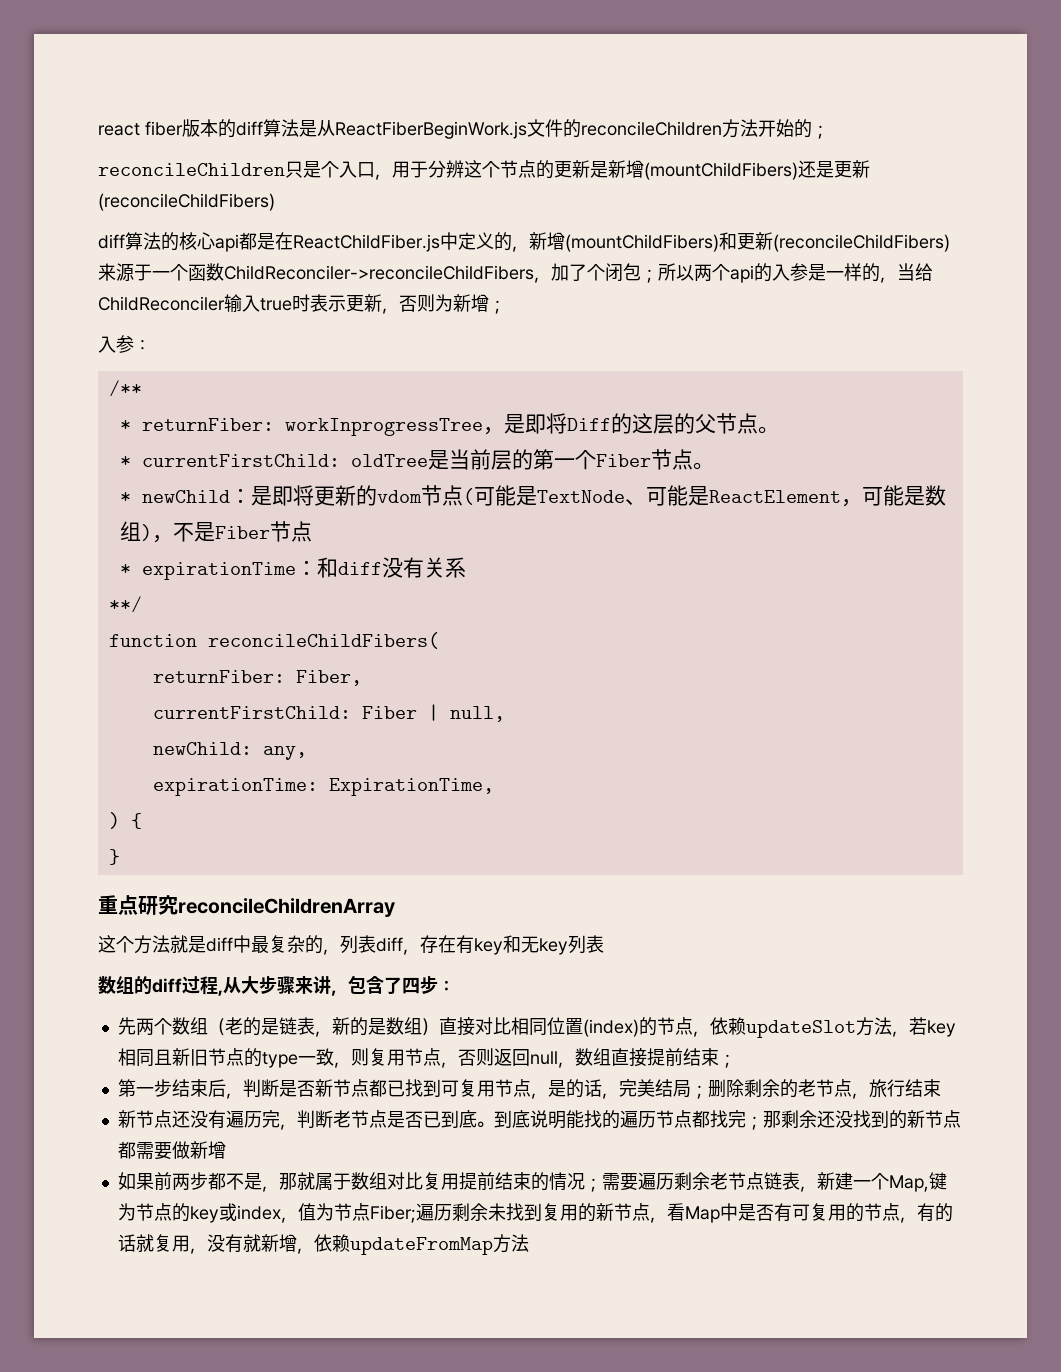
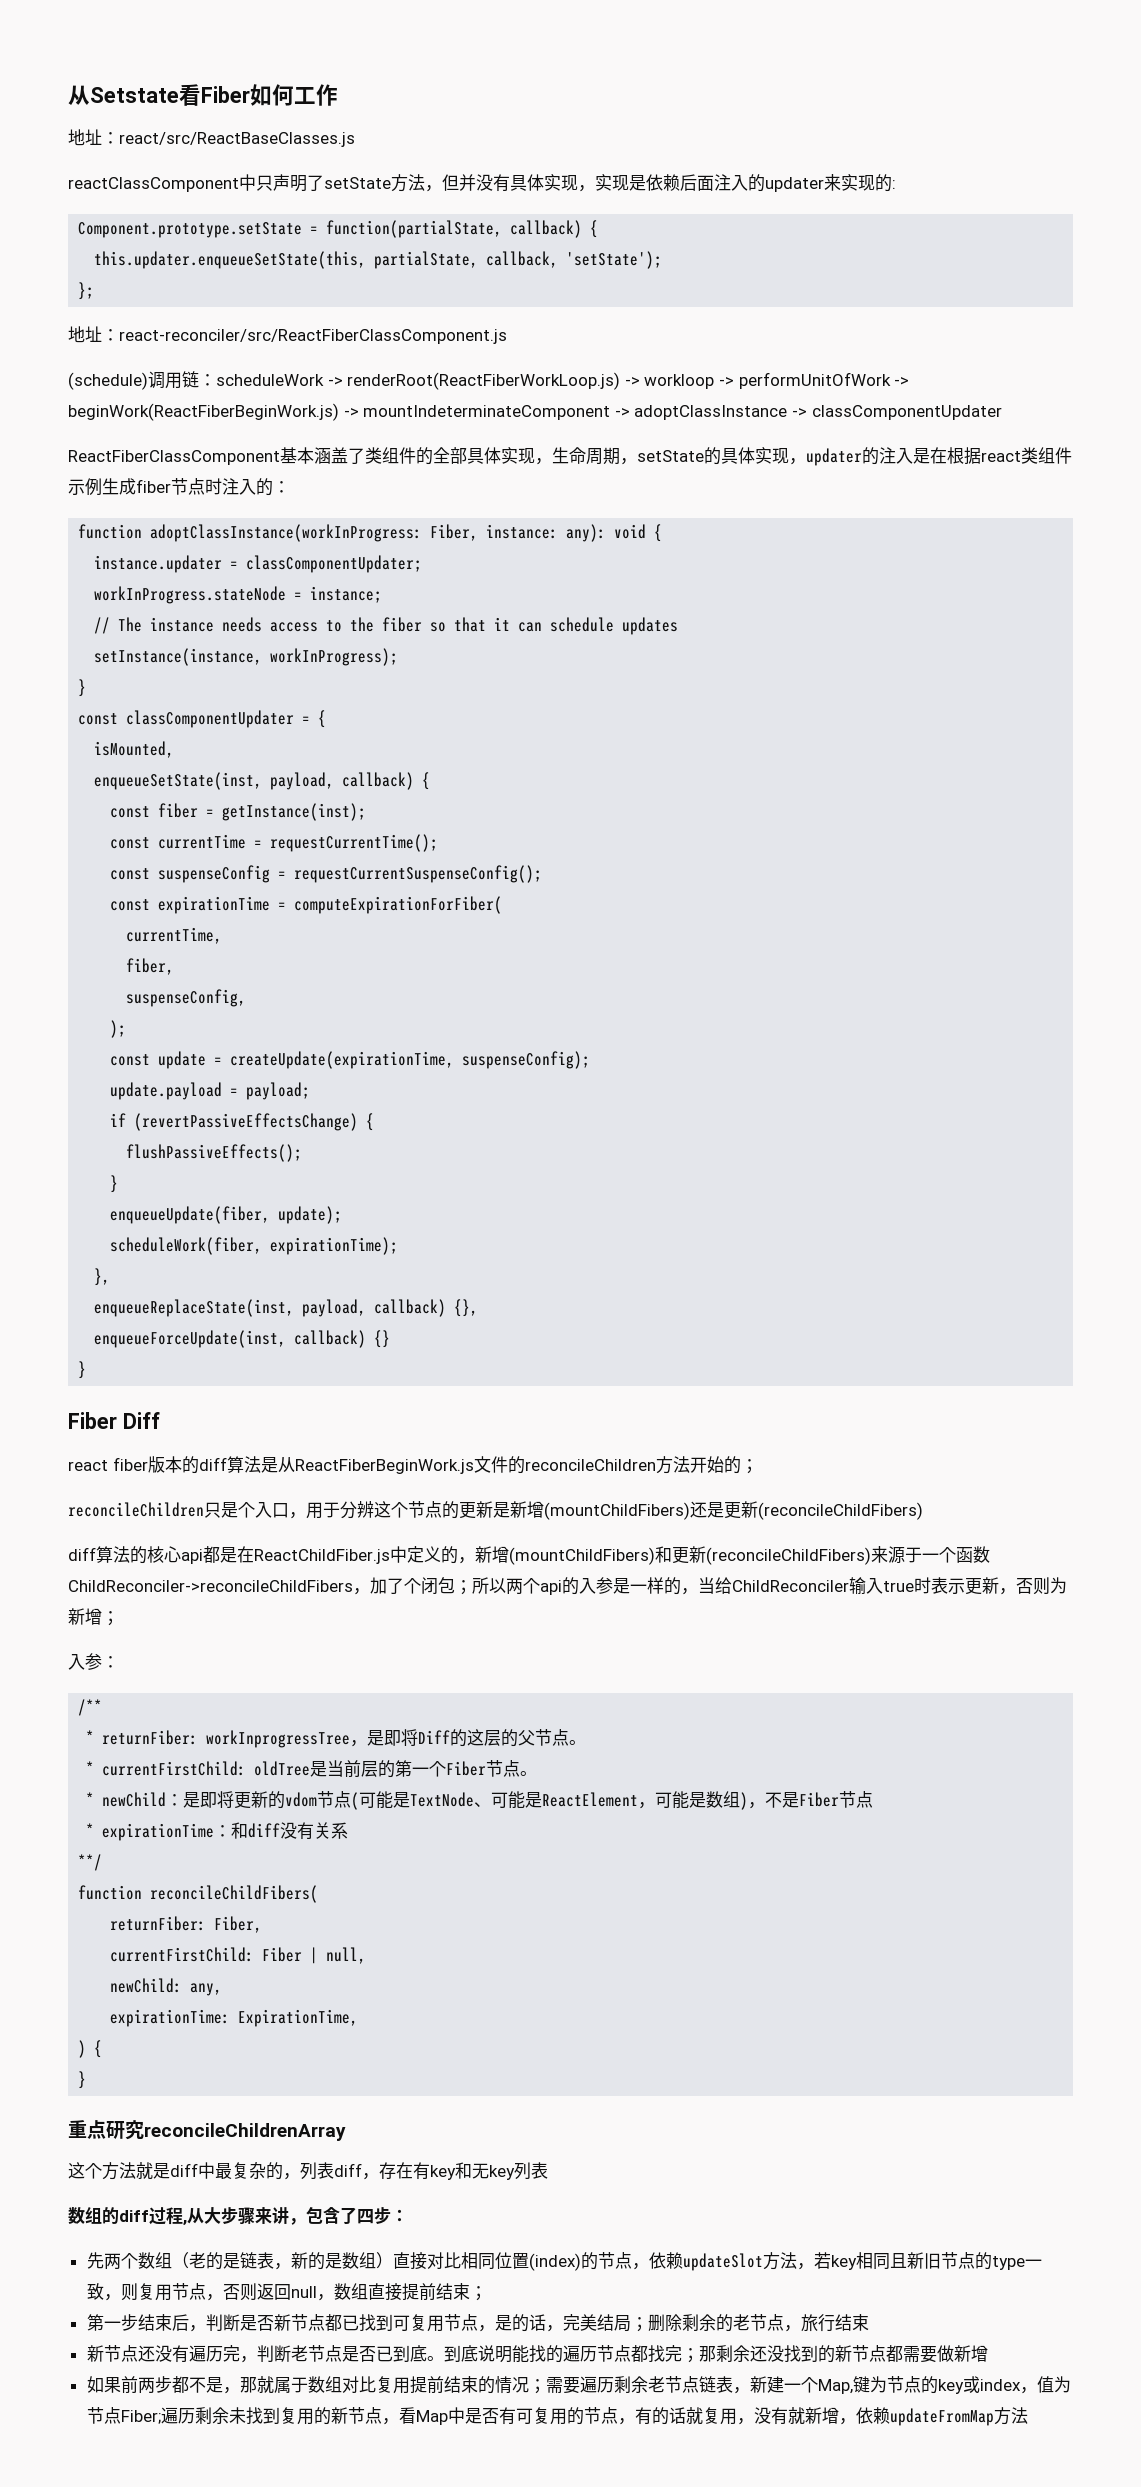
+ 从Setstate看Fiber如何工作
+ 地址：react/src/ReactBaseClasses.js
+ reactClassComponent中只声明了setState方法，但并没有具体实现，实现是依赖后面注入的updater来实现的:
+ Component.prototype.setState = function(partialState, callback) {
+ this.updater.enqueueSetState(this, partialState, callback, 'setState');
+ };
+ 地址：react-reconciler/src/ReactFiberClassComponent.js
+ (schedule)调用链：scheduleWork -> renderRoot(ReactFiberWorkLoop.js) -> workloop -> performUnitOfWork -> beginWork(ReactFiberBeginWork.js) -> mountIndeterminateComponent -> adoptClassInstance -> classComponentUpdater
+ ReactFiberClassComponent基本涵盖了类组件的全部具体实现，生命周期，setState的具体实现，updater的注入是在根据react类组件示例生成fiber节点时注入的：
+ function adoptClassInstance(workInProgress: Fiber, instance: any): void {
+ instance.updater = classComponentUpdater;
+ workInProgress.stateNode = instance;
+ // The instance needs access to the fiber so that it can schedule updates
+ setInstance(instance, workInProgress);
+ }
+ const classComponentUpdater = {
+ isMounted,
+ enqueueSetState(inst, payload, callback) {
+ const fiber = getInstance(inst);
+ const currentTime = requestCurrentTime();
+ const suspenseConfig = requestCurrentSuspenseConfig();
+ const expirationTime = computeExpirationForFiber(
+ currentTime,
+ fiber,
+ suspenseConfig,
+ );
+ const update = createUpdate(expirationTime, suspenseConfig);
+ update.payload = payload;
+ if (revertPassiveEffectsChange) {
+ flushPassiveEffects();
+ }
+ enqueueUpdate(fiber, update);
+ scheduleWork(fiber, expirationTime);
+ },
+ enqueueReplaceState(inst, payload, callback) {},
+ enqueueForceUpdate(inst, callback) {}
+ }
+ Fiber Diff

